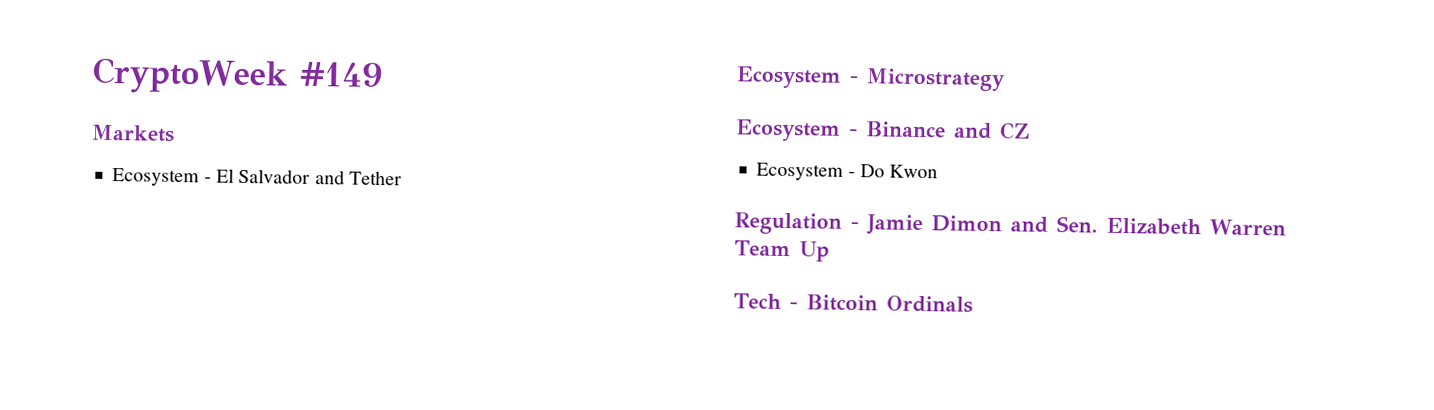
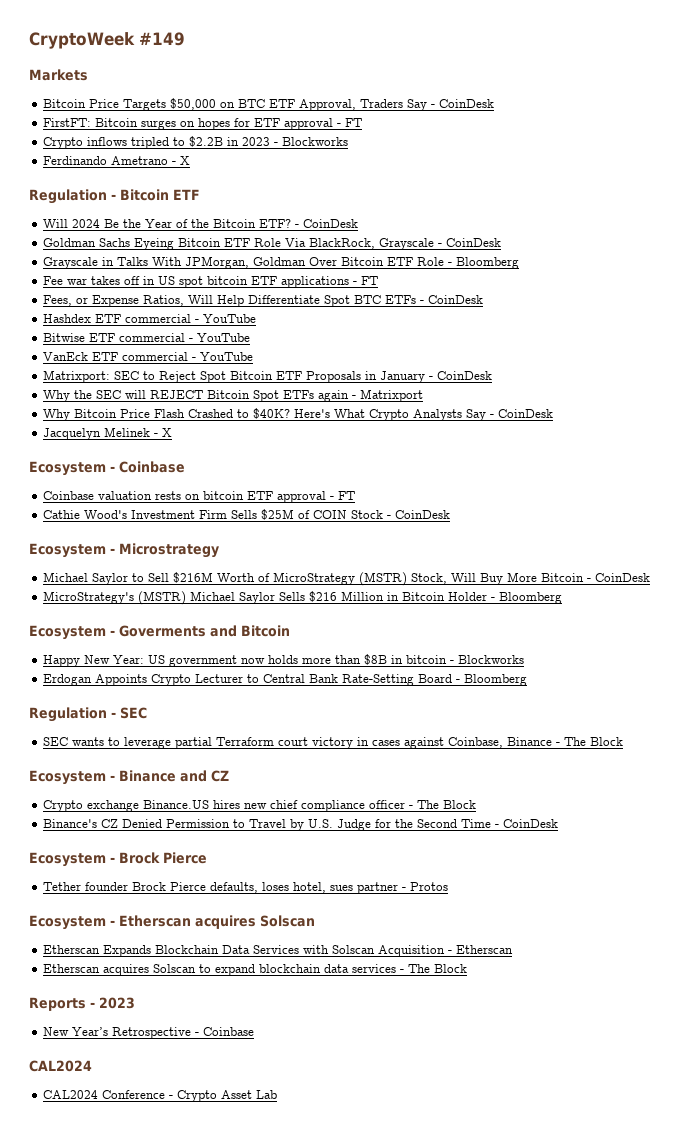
- Ecosystem - El Salvador and Tether
+ Bitcoin Price Targets $50,000 on BTC ETF Approval, Traders Say - CoinDesk
+ FirstFT: Bitcoin surges on hopes for ETF approval - FT
+ Crypto inflows tripled to $2.2B in 2023 - Blockworks
+ Ferdinando Ametrano - X
+ Regulation - Bitcoin ETF
+ Will 2024 Be the Year of the Bitcoin ETF? - CoinDesk
+ Goldman Sachs Eyeing Bitcoin ETF Role Via BlackRock, Grayscale - CoinDesk
+ Grayscale in Talks With JPMorgan, Goldman Over Bitcoin ETF Role - Bloomberg
+ Fee war takes off in US spot bitcoin ETF applications - FT
+ Fees, or Expense Ratios, Will Help Differentiate Spot BTC ETFs - CoinDesk
+ Hashdex ETF commercial - YouTube
+ Bitwise ETF commercial - YouTube
+ VanEck ETF commercial - YouTube
+ Matrixport: SEC to Reject Spot Bitcoin ETF Proposals in January - CoinDesk
+ Why the SEC will REJECT Bitcoin Spot ETFs again - Matrixport
+ Why Bitcoin Price Flash Crashed to $40K? Here's What Crypto Analysts Say - CoinDesk
+ Jacquelyn Melinek - X
+ Ecosystem - Coinbase
+ Coinbase valuation rests on bitcoin ETF approval - FT
+ Cathie Wood's Investment Firm Sells $25M of COIN Stock - CoinDesk
  Ecosystem - Microstrategy
+ Michael Saylor to Sell $216M Worth of MicroStrategy (MSTR) Stock, Will Buy More Bitcoin - CoinDesk
+ MicroStrategy's (MSTR) Michael Saylor Sells $216 Million in Bitcoin Holder - Bloomberg
+ Ecosystem - Goverments and Bitcoin
+ Happy New Year: US government now holds more than $8B in bitcoin - Blockworks
+ Erdogan Appoints Crypto Lecturer to Central Bank Rate-Setting Board - Bloomberg
+ Regulation - SEC
+ SEC wants to leverage partial Terraform court victory in cases against Coinbase, Binance - The Block
- Ecosystem - Do Kwon
- Regulation - Jamie Dimon and Sen. Elizabeth Warren Team Up
- Tech - Bitcoin Ordinals
+ Crypto exchange Binance.US hires new chief compliance officer - The Block
+ Binance's CZ Denied Permission to Travel by U.S. Judge for the Second Time - CoinDesk
+ Ecosystem - Brock Pierce
+ Tether founder Brock Pierce defaults, loses hotel, sues partner - Protos
+ Ecosystem - Etherscan acquires Solscan
+ Etherscan Expands Blockchain Data Services with Solscan Acquisition - Etherscan
+ Etherscan acquires Solscan to expand blockchain data services - The Block
+ Reports - 2023
+ New Year’s Retrospective - Coinbase
+ CAL2024
+ CAL2024 Conference - Crypto Asset Lab

